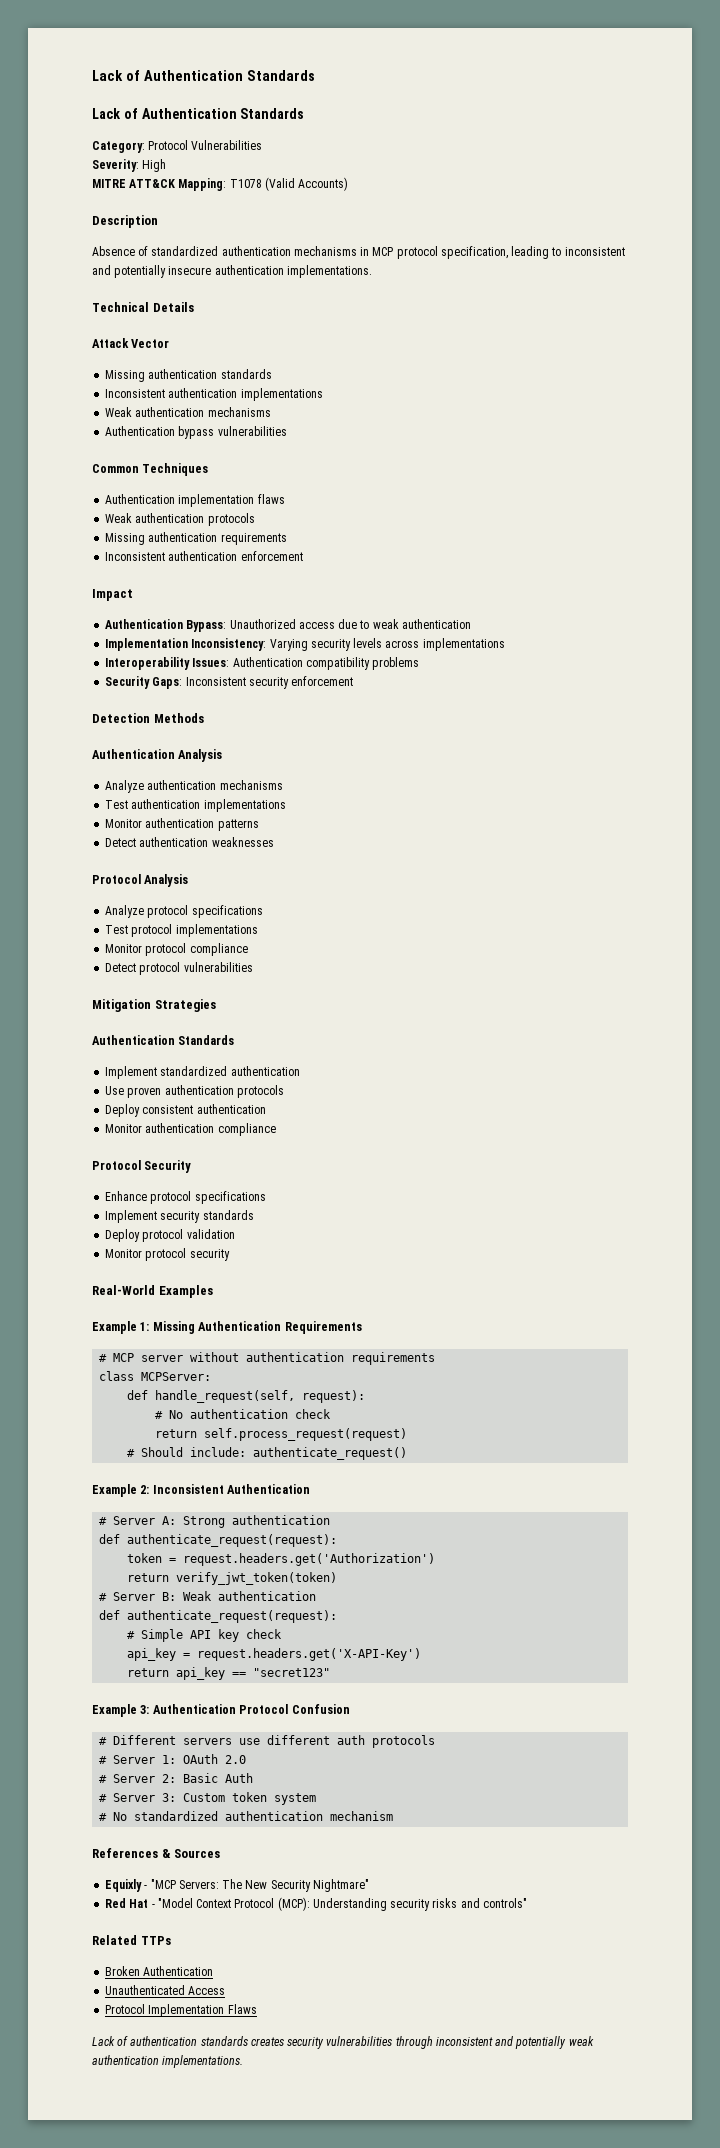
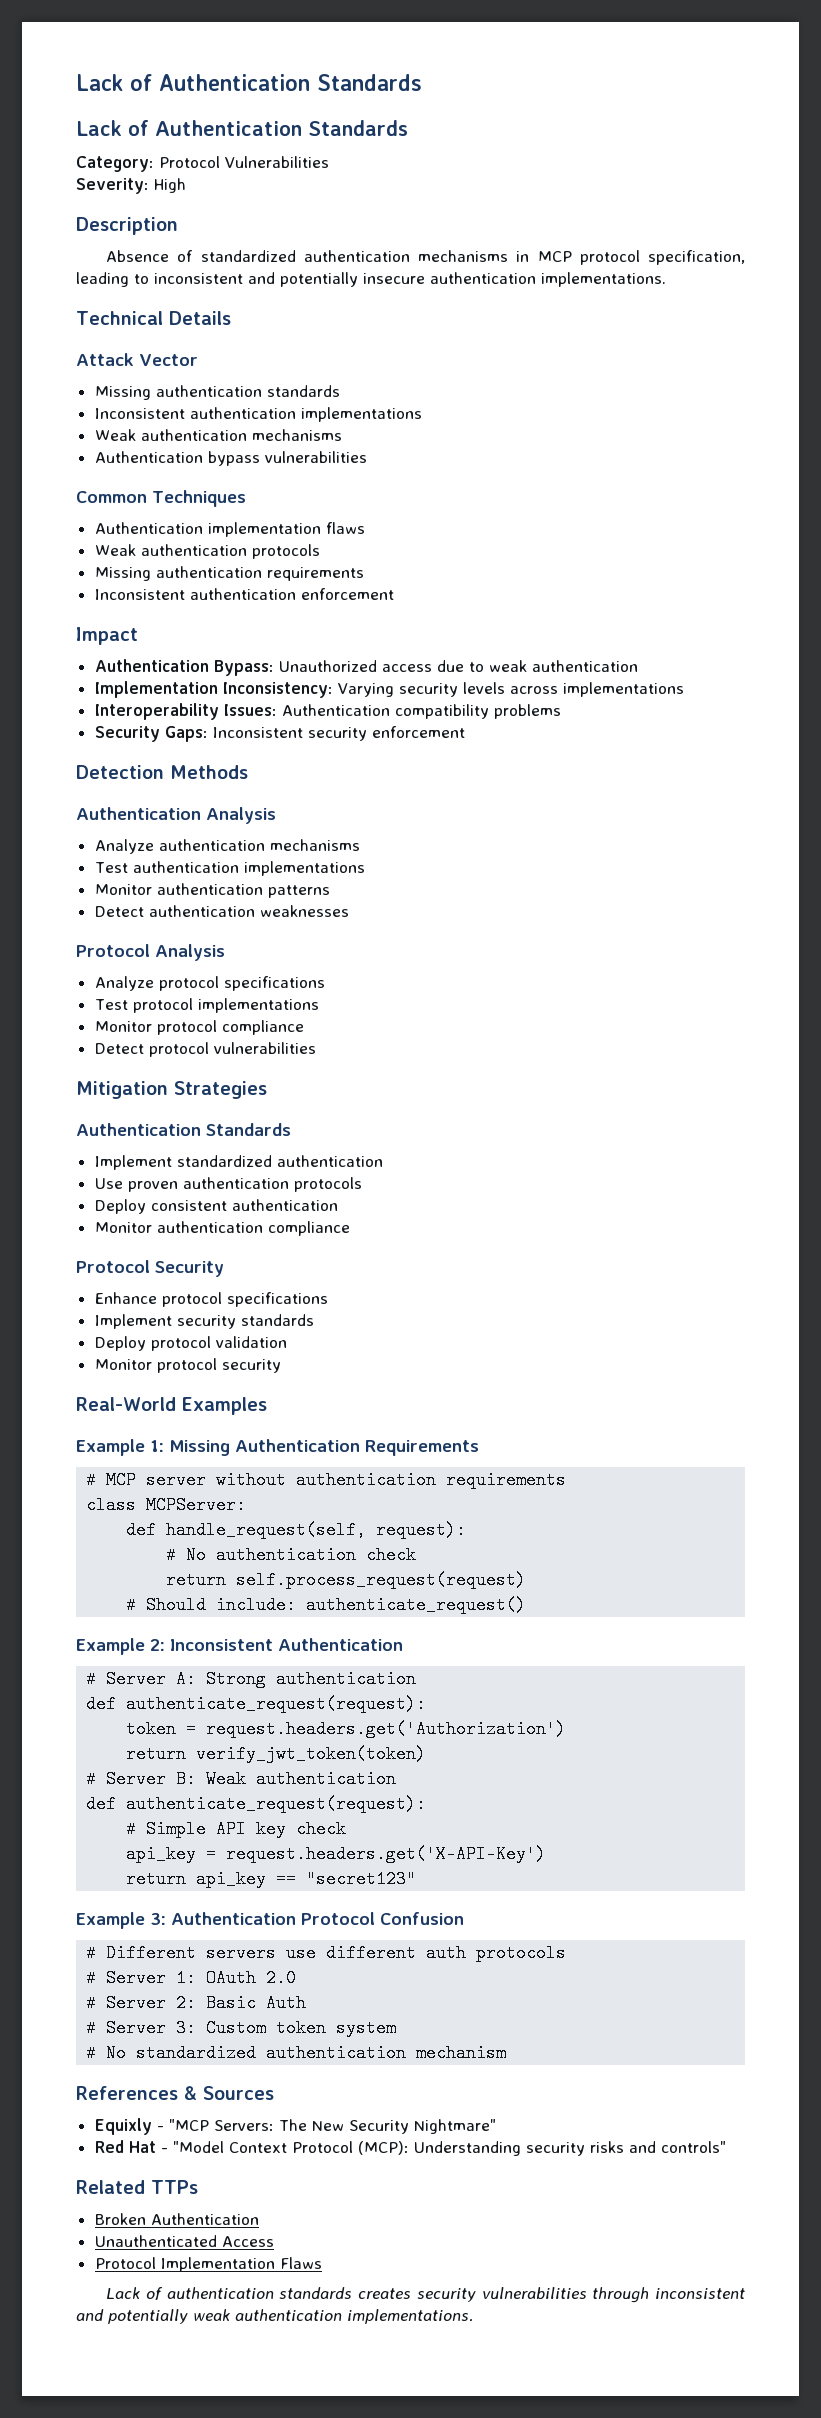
- MITRE ATT&CK Mapping: T1078 (Valid Accounts)

